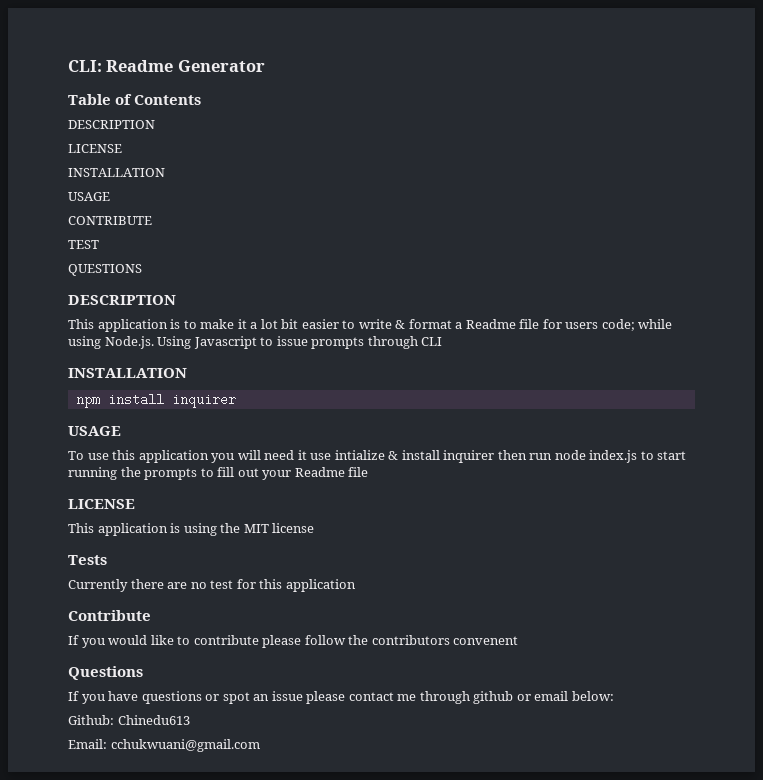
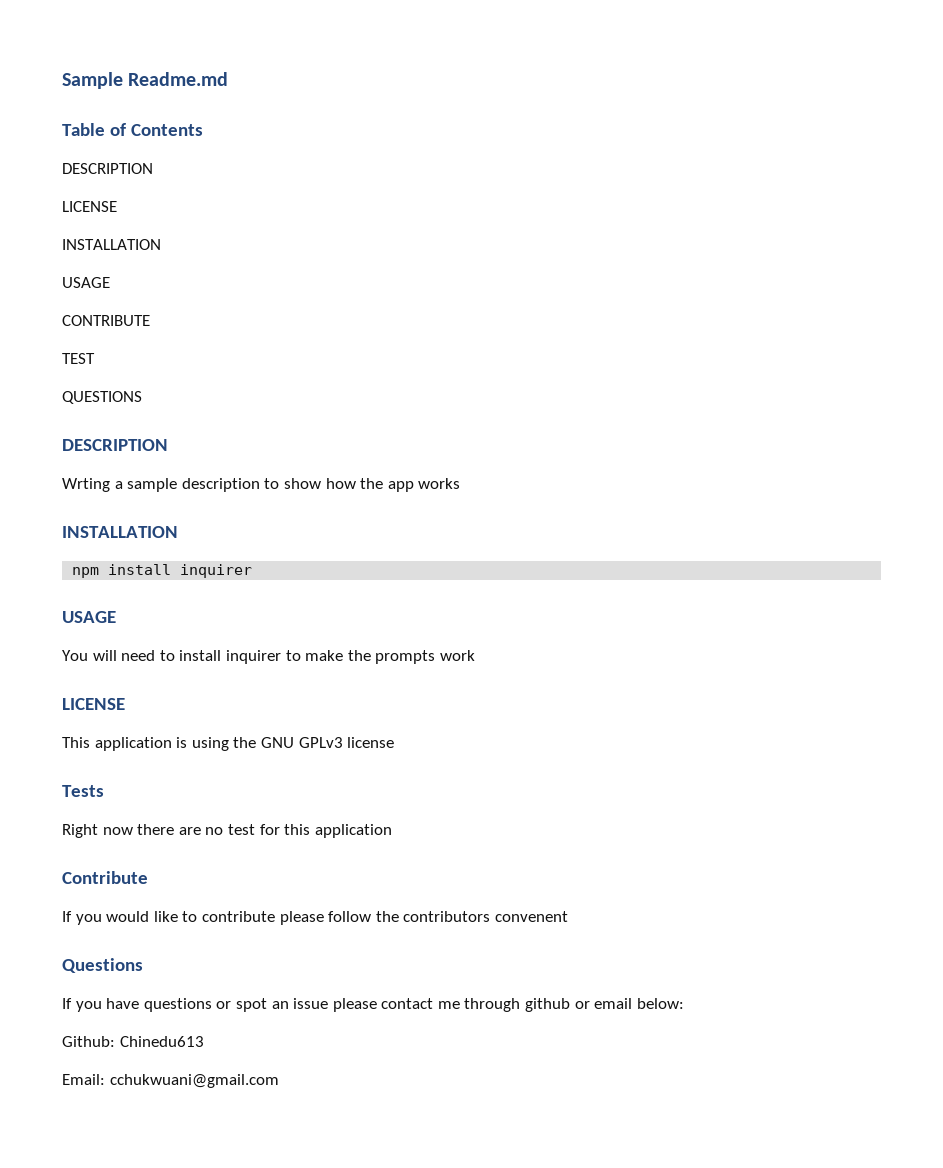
- CLI: Readme Generator
+ Sample Readme.md
- This application is to make it a lot bit easier to write & format a Readme file for users code; while using Node.js. Using Javascript to issue prompts through CLI
+ Wrting a sample description to show how the app works
- To use this application you will need it use intialize & install inquirer then run node index.js to start running the prompts to fill out your Readme file
+ You will need to install inquirer to make the prompts work
- This application is using the MIT license
+ This application is using the GNU GPLv3 license
- Currently there are no test for this application
+ Right now there are no test for this application

